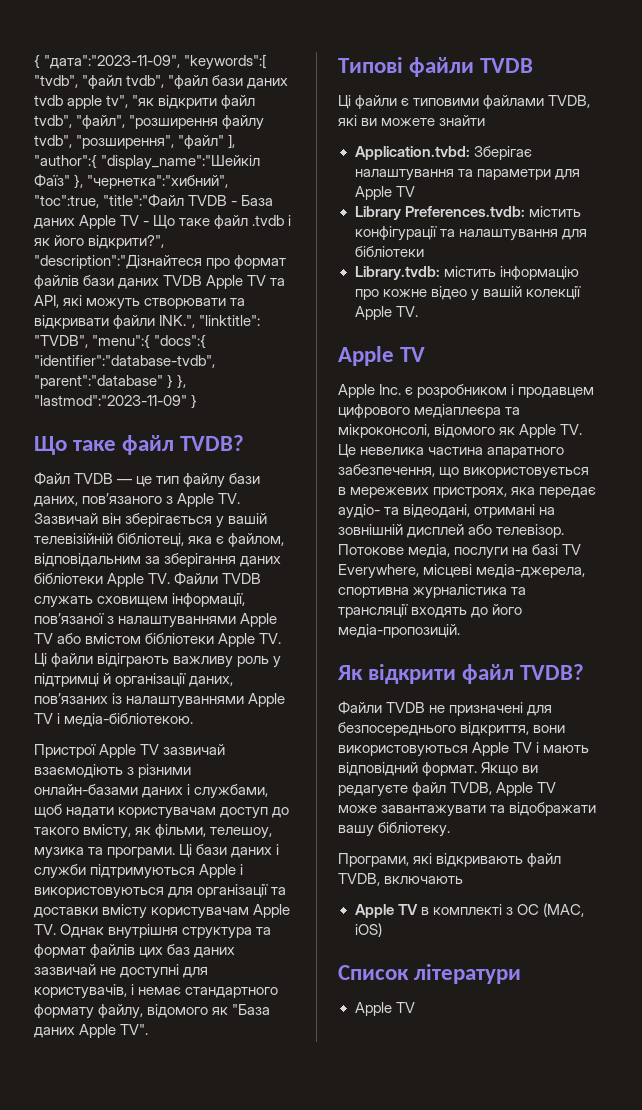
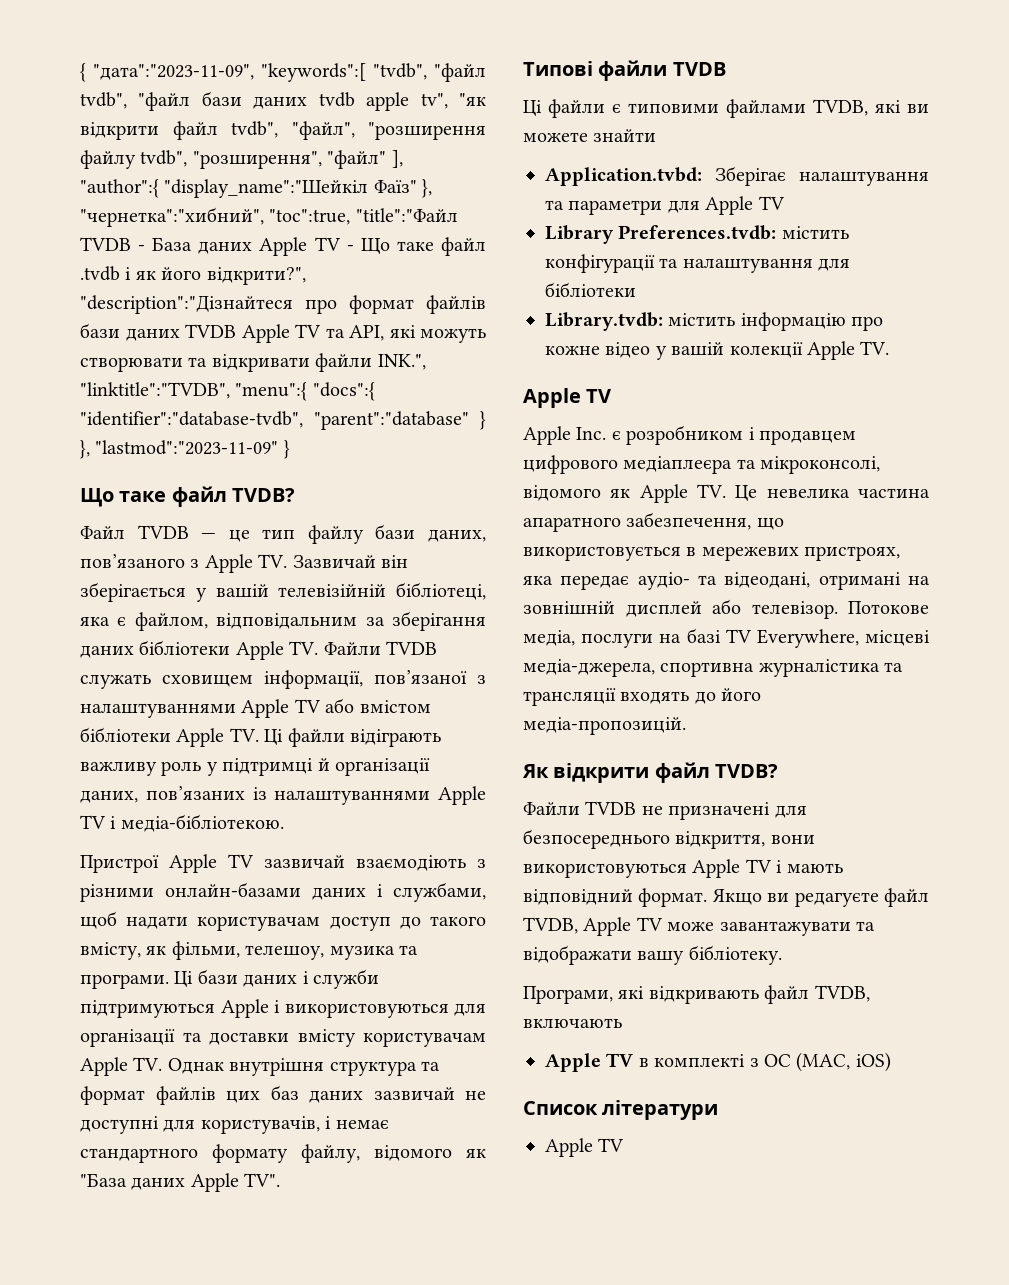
- { "дата":"2023-11-09", "keywords":[ "tvdb", "файл tvdb", "файл бази даних tvdb apple tv", "як відкрити файл tvdb", "файл", "розширення файлу tvdb", "розширення", "файл" ], "author":{ "display_name":"Шейкіл Фаїз" }, "чернетка":"хибний", "toc":true, "title":"Файл TVDB - База даних Apple TV - Що таке файл .tvdb і як його відкрити?", "description":"Дізнайтеся про формат файлів бази даних TVDB Apple TV та API, які можуть створювати та відкривати файли INK.", "linktitle": "TVDB", "menu":{ "docs":{ "identifier":"database-tvdb", "parent":"database" } }, "lastmod":"2023-11-09" }
+ { "дата":"2023-11-09", "keywords":[ "tvdb", "файл tvdb", "файл бази даних tvdb apple tv", "як відкрити файл tvdb", "файл", "розширення файлу tvdb", "розширення", "файл" ], "author":{ "display_name":"Шейкіл Фаїз" }, "чернетка":"хибний", "toc":true, "title":"Файл TVDB - База даних Apple TV - Що таке файл .tvdb і як його відкрити?", "description":"Дізнайтеся про формат файлів бази даних TVDB Apple TV та API, які можуть створювати та відкривати файли INK.", "linktitle":"TVDB", "menu":{ "docs":{ "identifier":"database-tvdb", "parent":"database" } }, "lastmod":"2023-11-09" }

